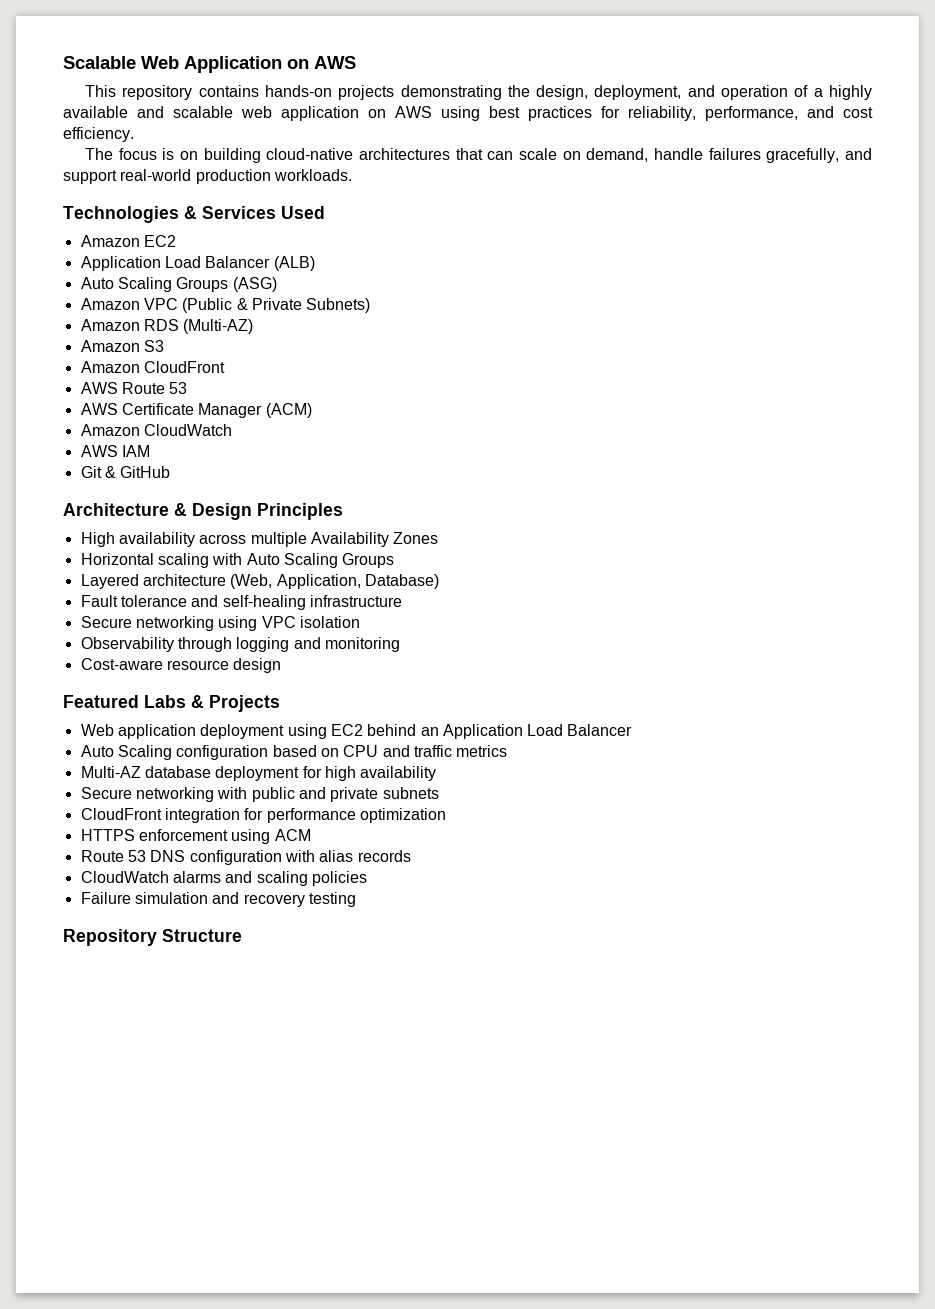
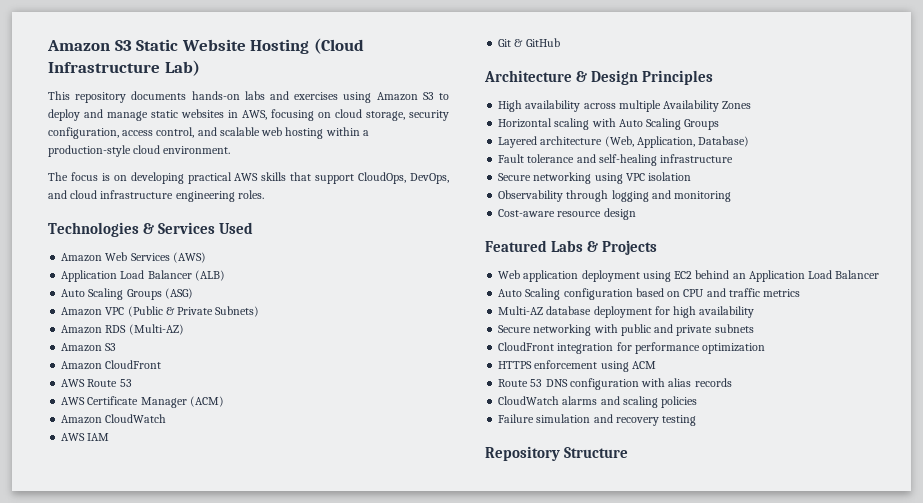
- Scalable Web Application on AWS
- This repository contains hands-on projects demonstrating the design, deployment, and operation of a highly available and scalable web application on AWS using best practices for reliability, performance, and cost efficiency.
- The focus is on building cloud-native architectures that can scale on demand, handle failures gracefully, and support real-world production workloads.
+ Amazon S3 Static Website Hosting (Cloud Infrastructure Lab)
+ This repository documents hands-on labs and exercises using Amazon S3 to deploy and manage static websites in AWS, focusing on cloud storage, security configuration, access control, and scalable web hosting within a production-style cloud environment.
+ The focus is on developing practical AWS skills that support CloudOps, DevOps, and cloud infrastructure engineering roles.
- Amazon EC2
+ Amazon Web Services (AWS)

